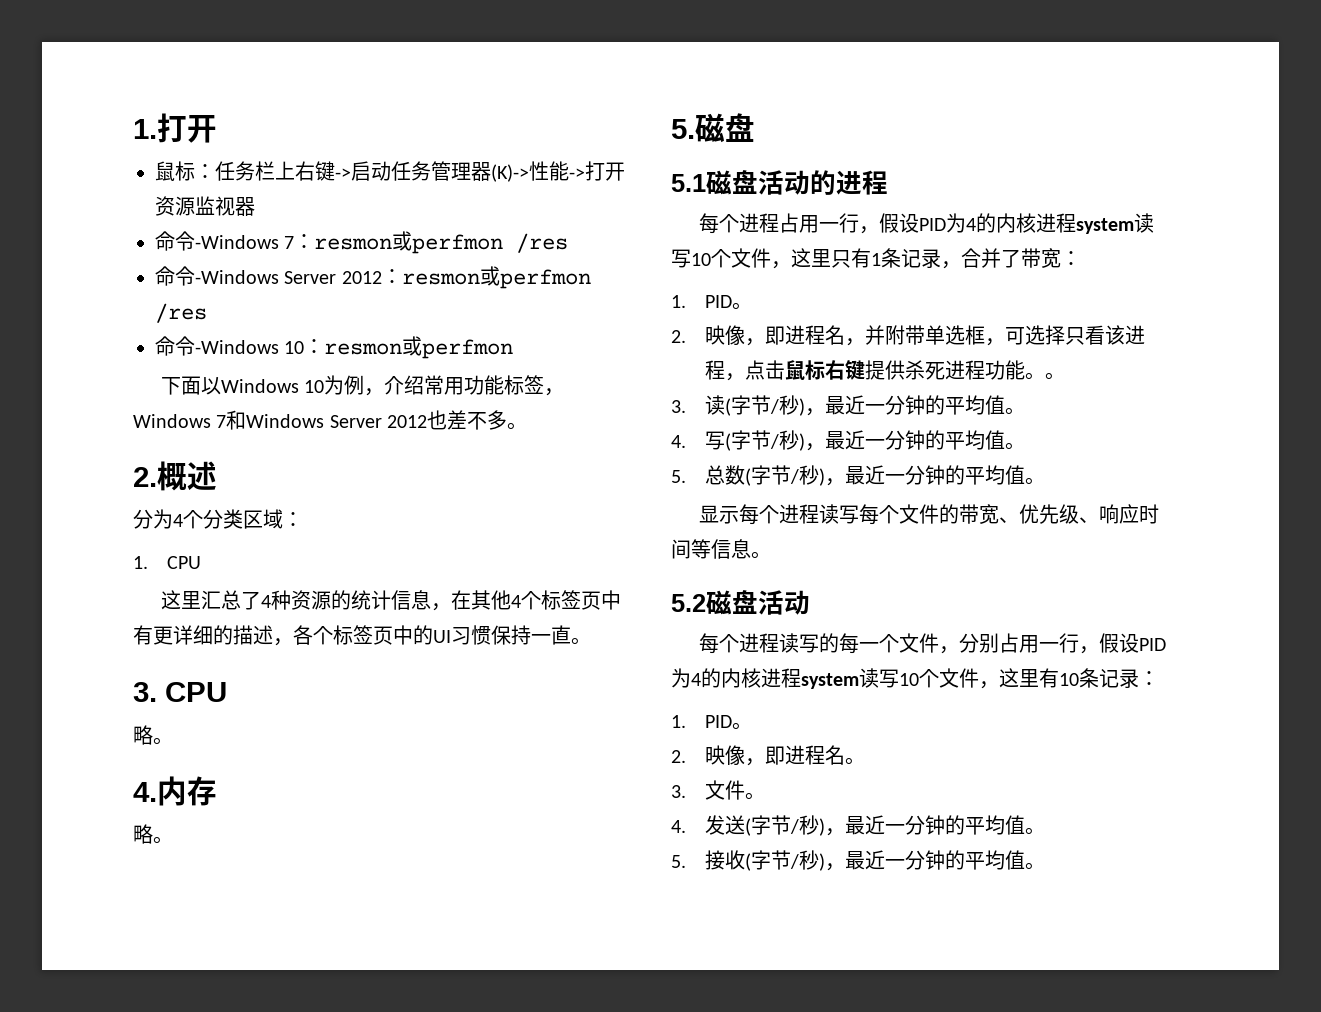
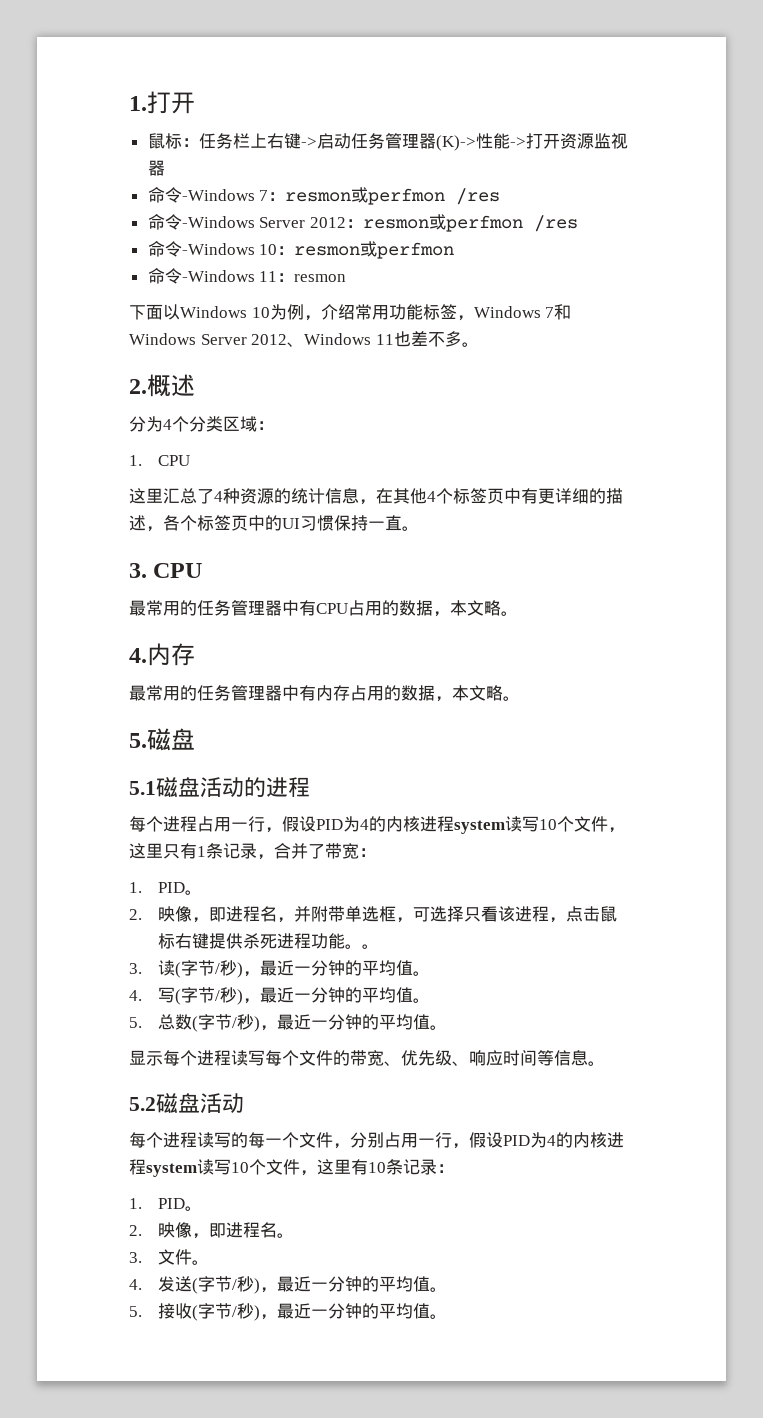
+ 命令-Windows 11：resmon
- 下面以Windows 10为例，介绍常用功能标签，Windows 7和Windows Server 2012也差不多。
+ 下面以Windows 10为例，介绍常用功能标签，Windows 7和Windows Server 2012、Windows 11也差不多。
  3. CPU
- 略。
+ 最常用的任务管理器中有CPU占用的数据，本文略。
  4.内存
- 略。
+ 最常用的任务管理器中有内存占用的数据，本文略。

